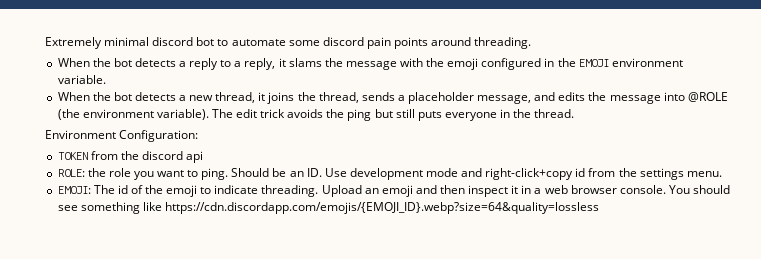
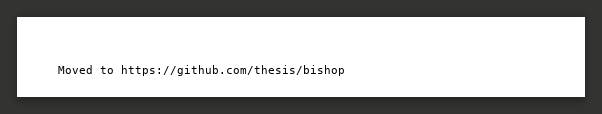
- Extremely minimal discord bot to automate some discord pain points around threading.
- When the bot detects a reply to a reply, it slams the message with the emoji configured in the EMOJI environment variable.
- When the bot detects a new thread, it joins the thread, sends a placeholder message, and edits the message into @ROLE (the environment variable). The edit trick avoids the ping but still puts everyone in the thread.
- Environment Configuration:
- TOKEN from the discord api
- ROLE: the role you want to ping. Should be an ID. Use development mode and right-click+copy id from the settings menu.
- EMOJI: The id of the emoji to indicate threading. Upload an emoji and then inspect it in a web browser console. You should see something like https://cdn.discordapp.com/emojis/{EMOJI_ID}.webp?size=64&quality=lossless
+ Moved to https://github.com/thesis/bishop

